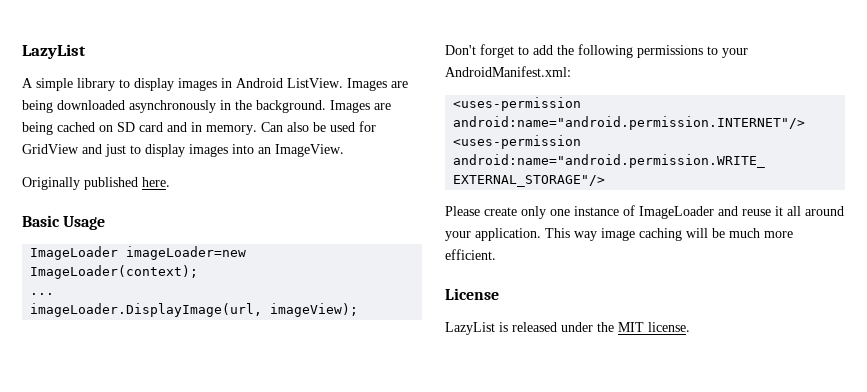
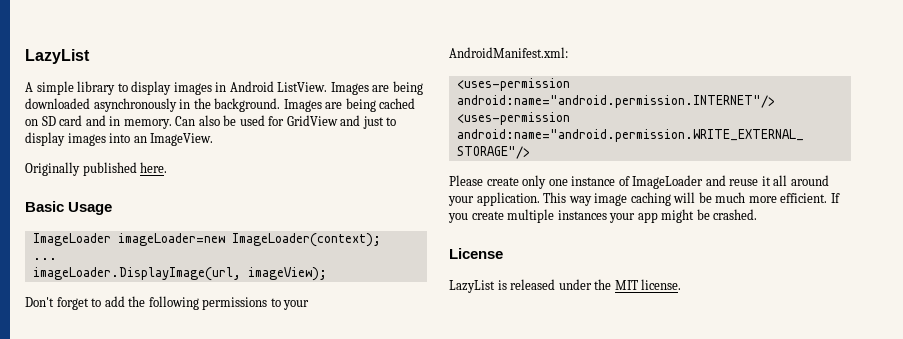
+ If you create multiple instances your app might be crashed.

